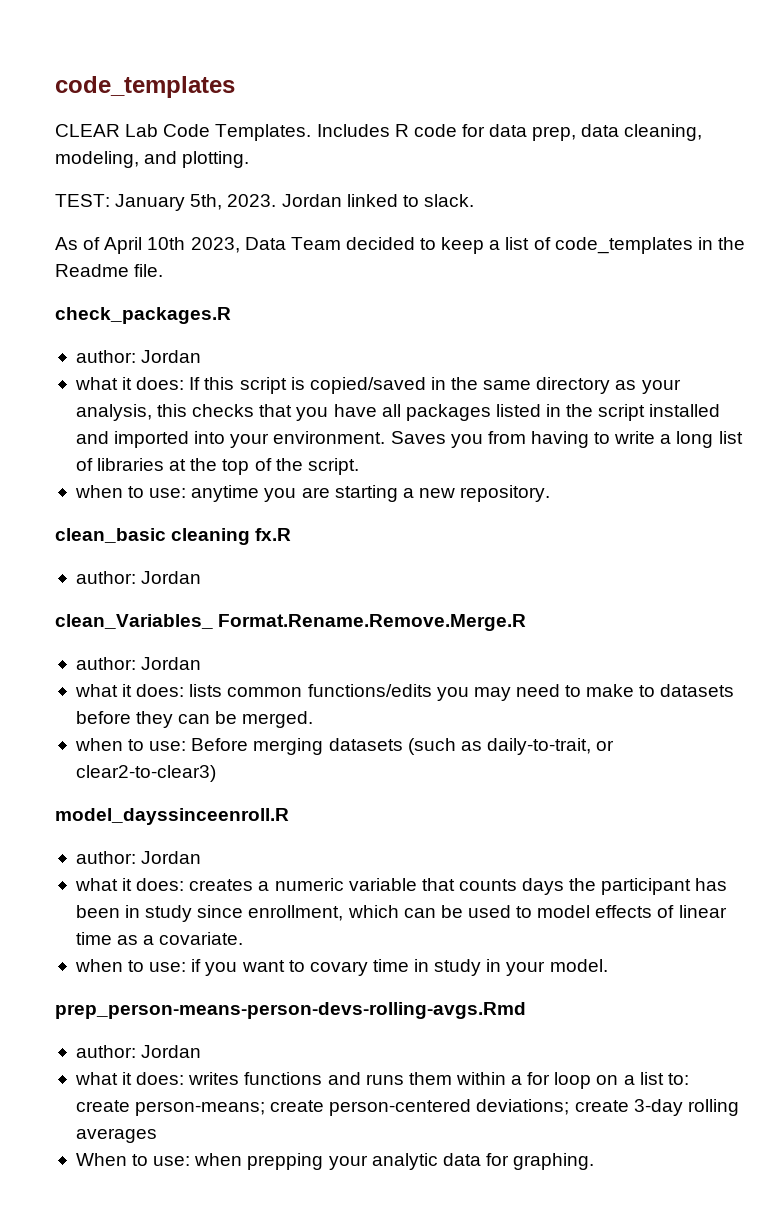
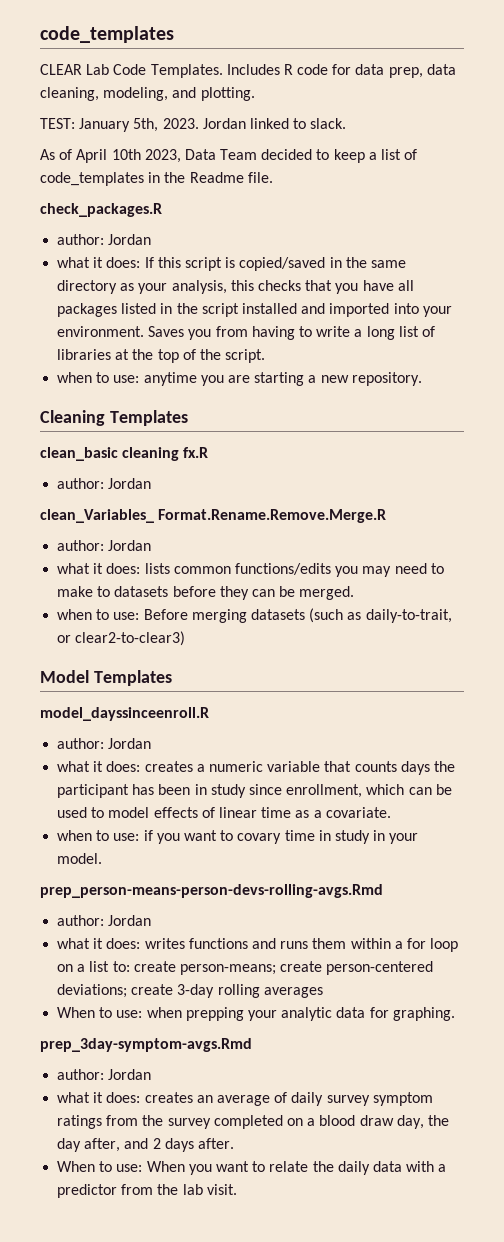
+ Cleaning Templates
+ Model Templates
+ prep_3day-symptom-avgs.Rmd
+ author: Jordan
+ what it does: creates an average of daily survey symptom ratings from the survey completed on a blood draw day, the day after, and 2 days after.
+ When to use: When you want to relate the daily data with a predictor from the lab visit.

